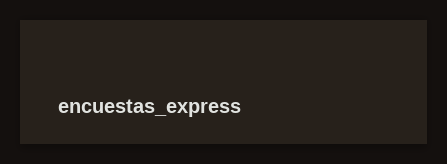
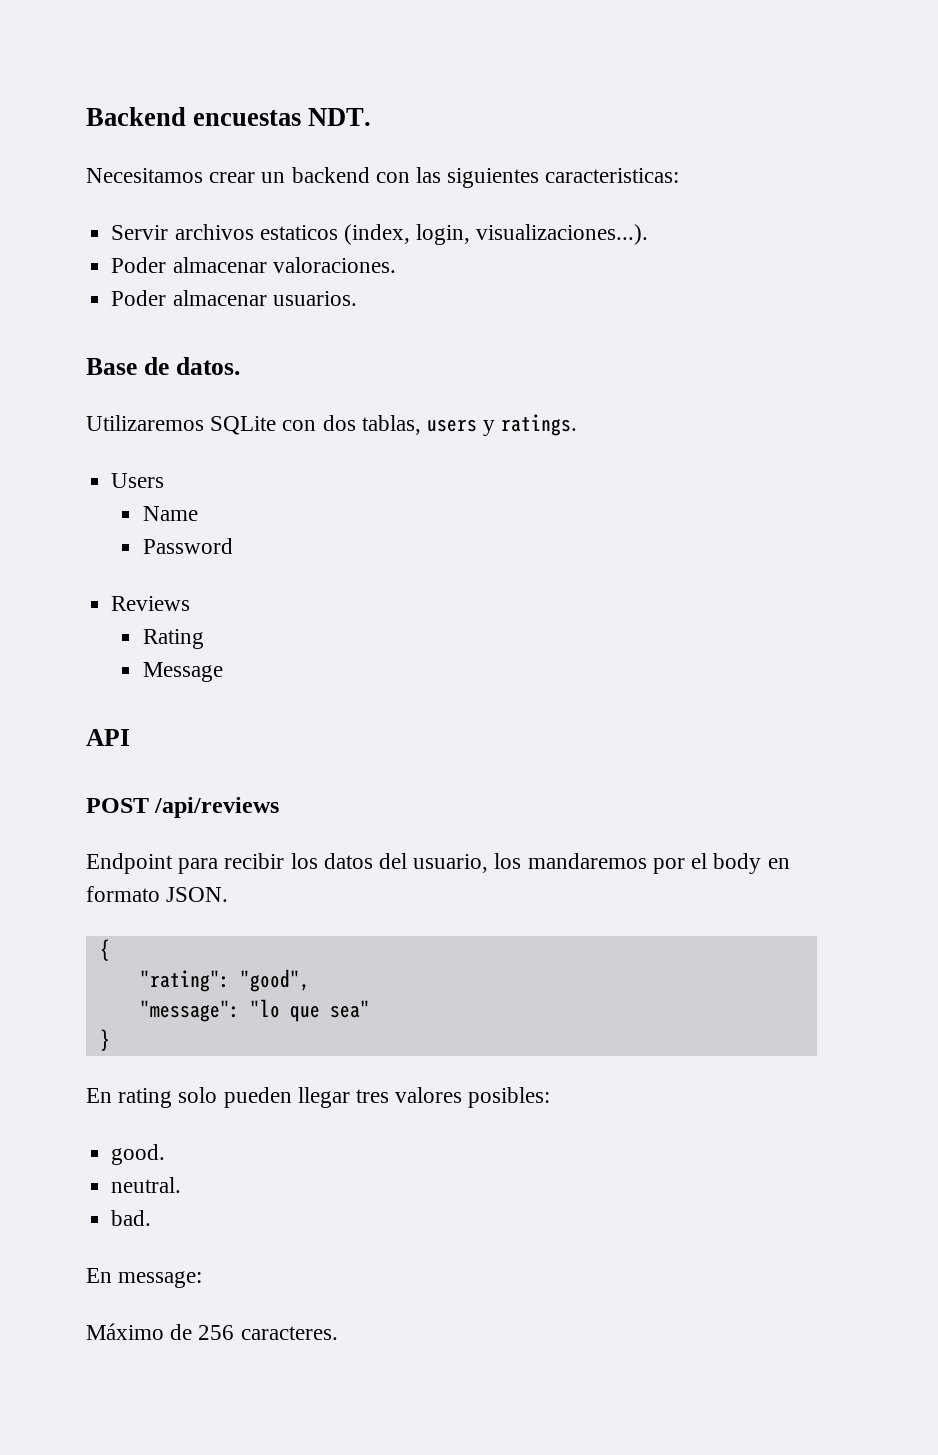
- encuestas_express
+ Backend encuestas NDT.
+ Necesitamos crear un backend con las siguientes caracteristicas:
+ Servir archivos estaticos (index, login, visualizaciones...).
+ Poder almacenar valoraciones.
+ Poder almacenar usuarios.
+ Base de datos.
+ Utilizaremos SQLite con dos tablas, users y ratings.
+ Users
+ Name
+ Password
+ Reviews
+ Rating
+ Message
+ API
+ POST /api/reviews
+ Endpoint para recibir los datos del usuario, los mandaremos por el body en formato JSON.
+ {
+ "rating": "good",
+ "message": "lo que sea"
+ }
+ En rating solo pueden llegar tres valores posibles:
+ good.
+ neutral.
+ bad.
+ En message:
+ Máximo de 256 caracteres.

